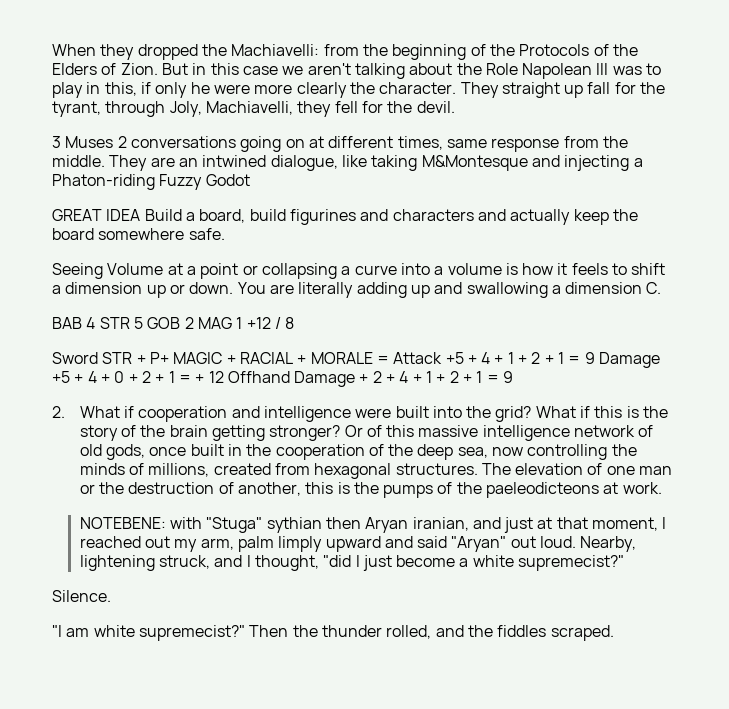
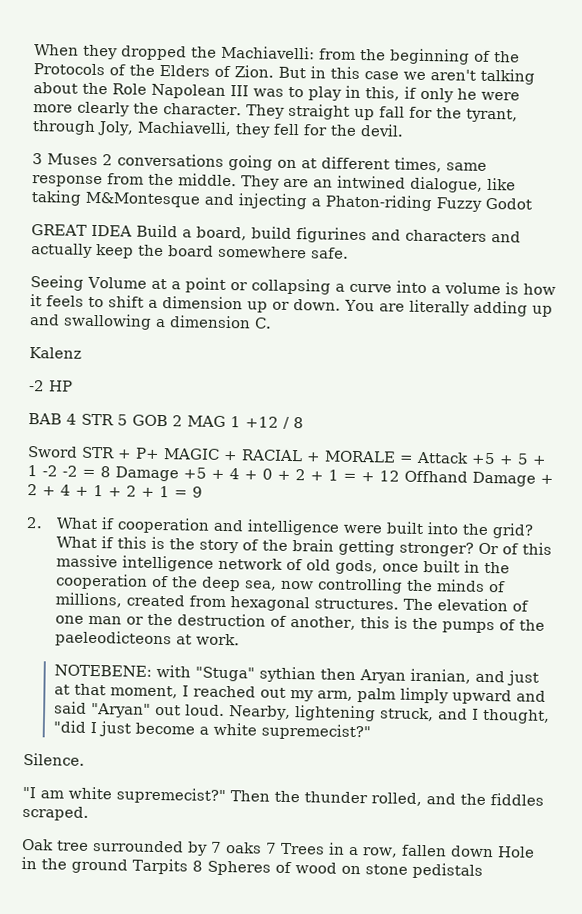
+ Kalenz
+ -2 HP
- Sword STR + P+ MAGIC + RACIAL + MORALE = Attack +5 + 4 + 1 + 2 + 1 = 9 Damage +5 + 4 + 0 + 2 + 1 = + 12 Offhand Damage + 2 + 4 + 1 + 2 + 1 = 9
+ Sword STR + P+ MAGIC + RACIAL + MORALE = Attack +5 + 5 + 1 -2 -2 = 8 Damage +5 + 4 + 0 + 2 + 1 = + 12 Offhand Damage + 2 + 4 + 1 + 2 + 1 = 9
+ Oak tree surrounded by 7 oaks 7 Trees in a row, fallen down Hole in the ground Tarpits 8 Spheres of wood on stone pedistals

